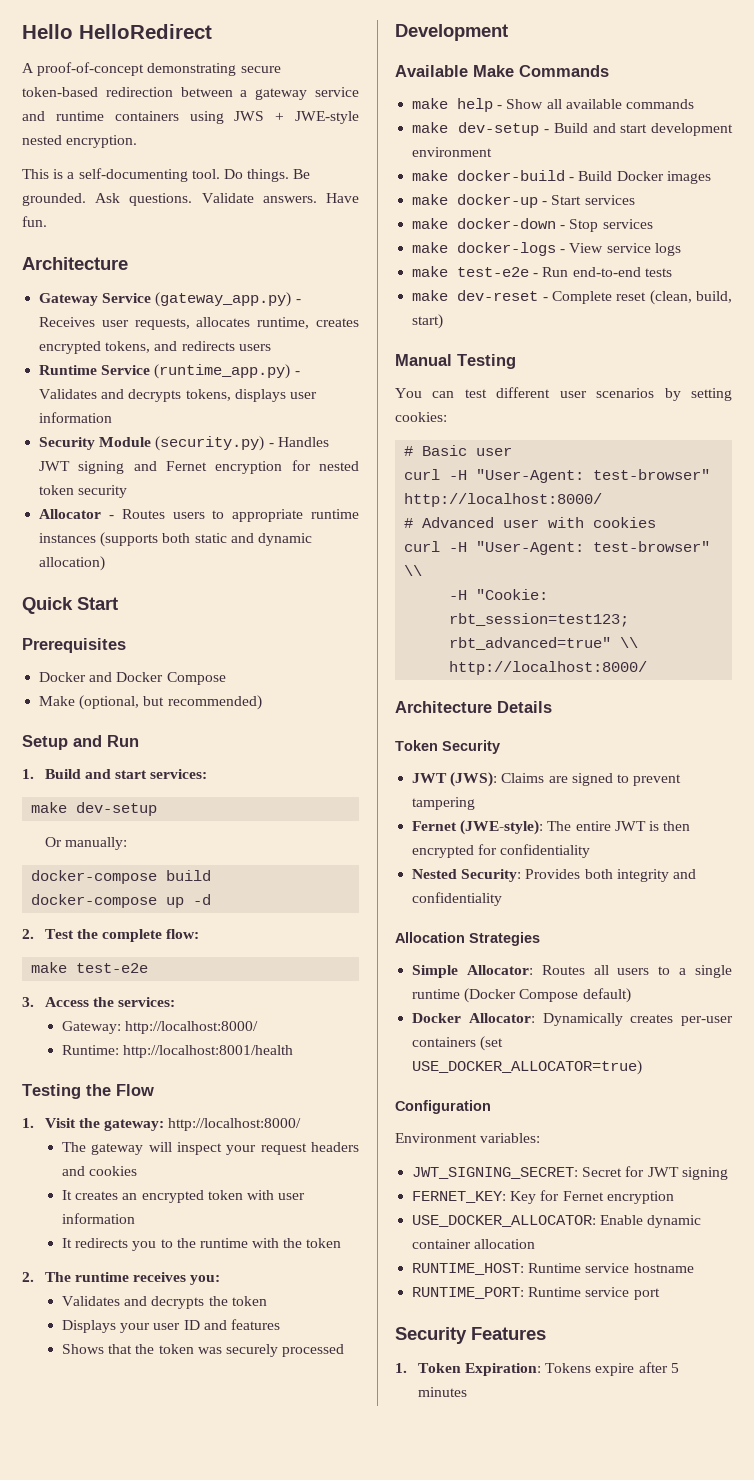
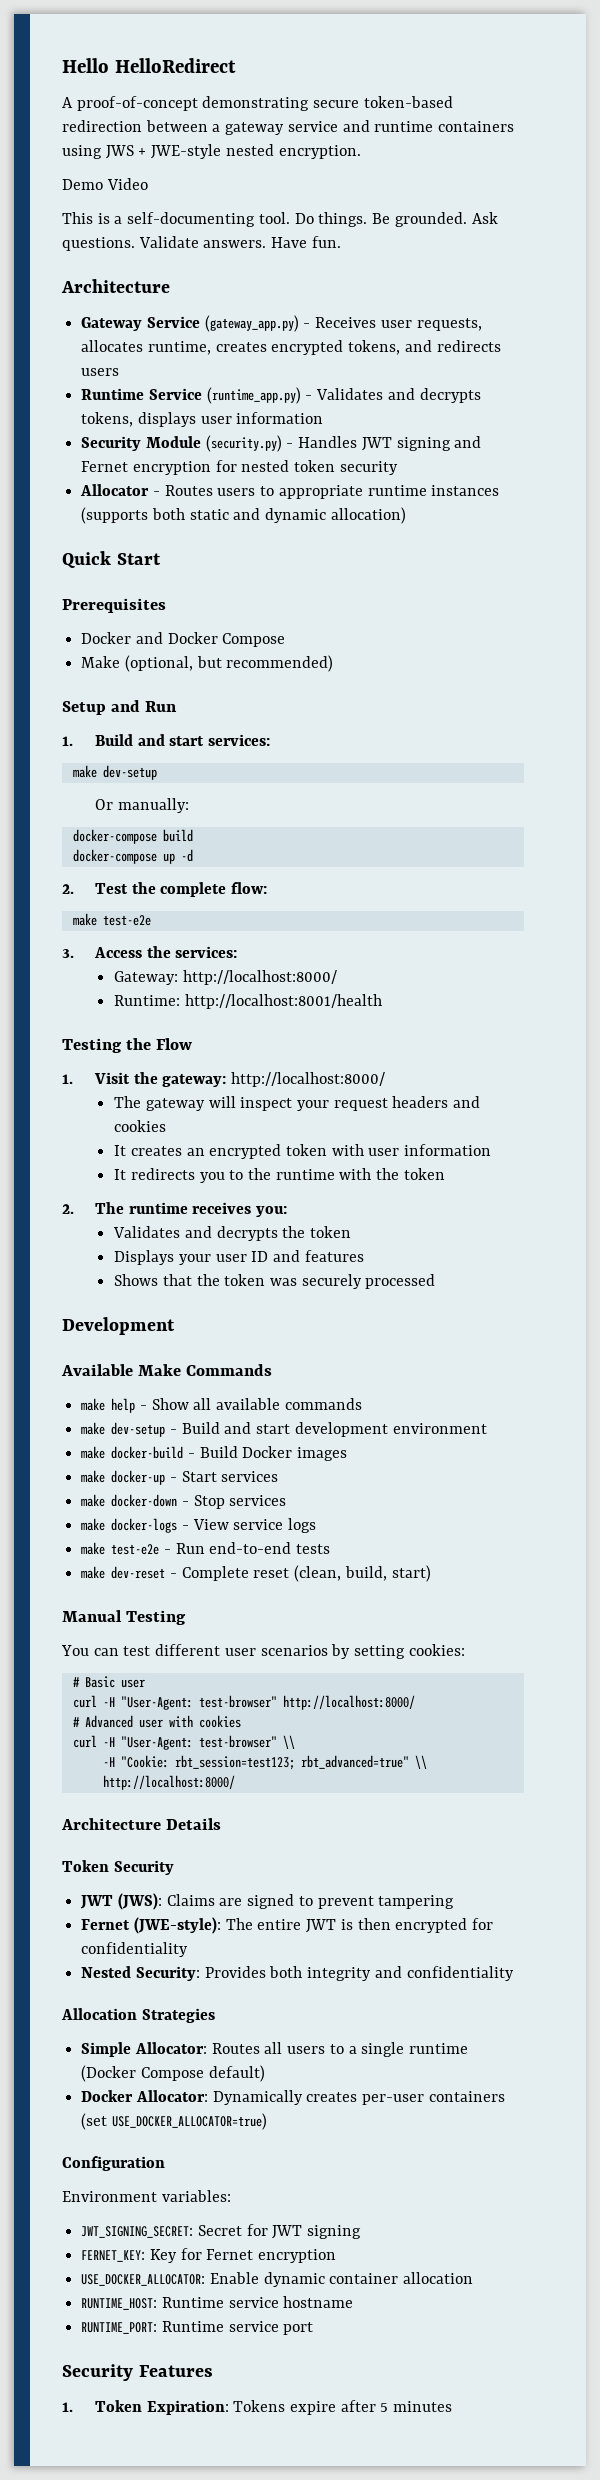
+ Demo Video

